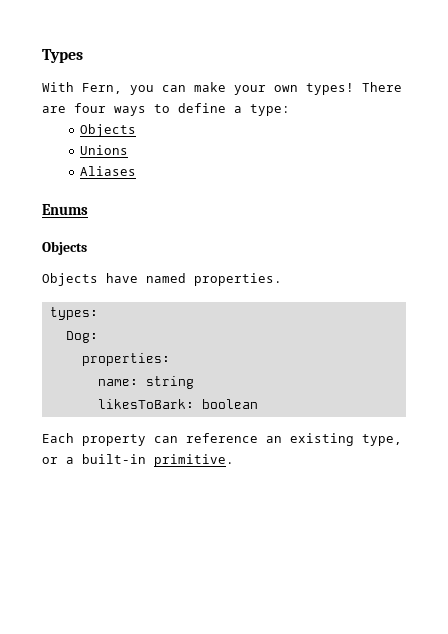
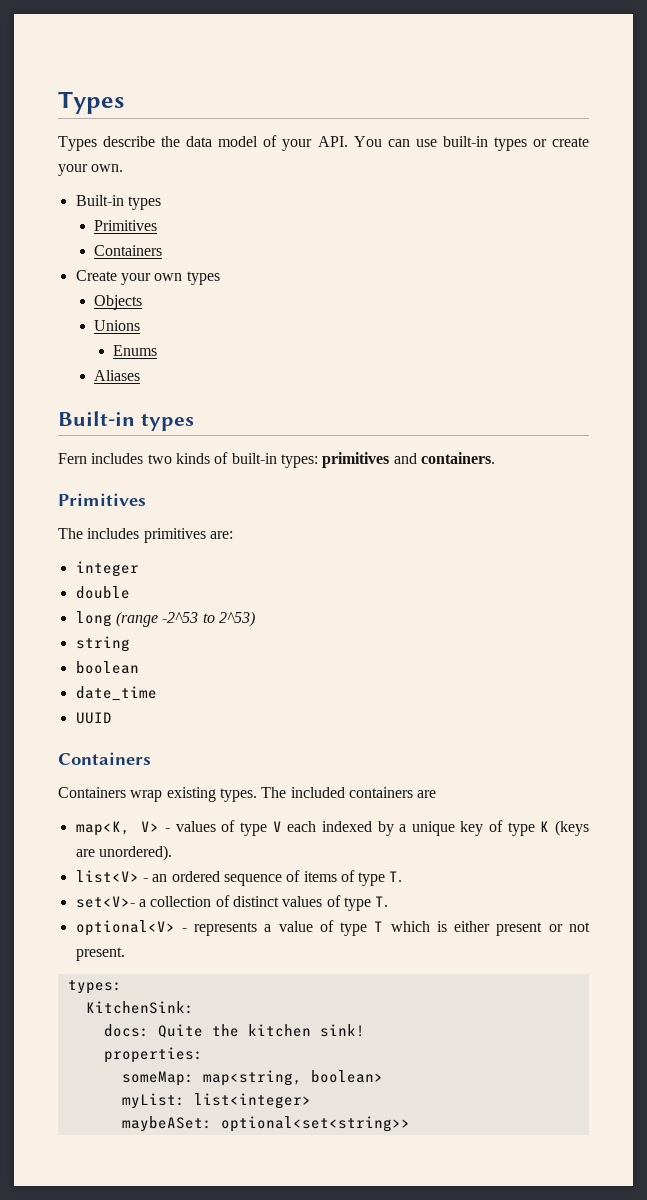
- With Fern, you can make your own types! There are four ways to define a type:
+ Types describe the data model of your API. You can use built-in types or create your own.
+ Built-in types
+ Primitives
+ Containers
+ Create your own types
+ Enums
  Aliases
- Enums
- Objects
- Objects have named properties.
+ Built-in types
+ Fern includes two kinds of built-in types: primitives and containers.
+ Primitives
+ The includes primitives are:
+ integer
+ double
+ long (range -2^53 to 2^53)
+ string
+ boolean
+ date_time
+ UUID
+ Containers
+ Containers wrap existing types. The included containers are
+ map<K, V> - values of type V each indexed by a unique key of type K (keys are unordered).
+ list<V> - an ordered sequence of items of type T.
+ set<V>- a collection of distinct values of type T.
+ optional<V> - represents a value of type T which is either present or not present.
  types:
- Dog:
+ KitchenSink:
+ docs: Quite the kitchen sink!
  properties:
- name: string
- likesToBark: boolean
- Each property can reference an existing type, or a built-in primitive.
+ someMap: map<string, boolean>
+ myList: list<integer>
+ maybeASet: optional<set<string>>

